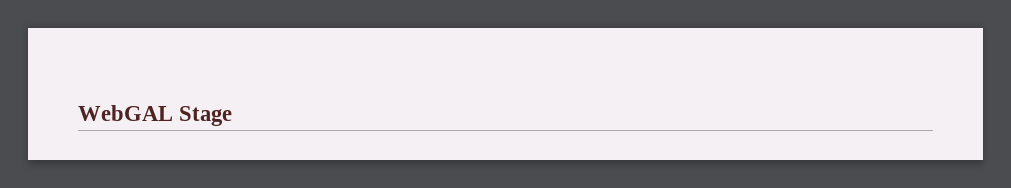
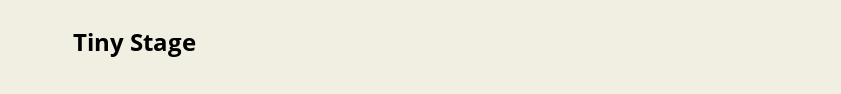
- WebGAL Stage
+ Tiny Stage

